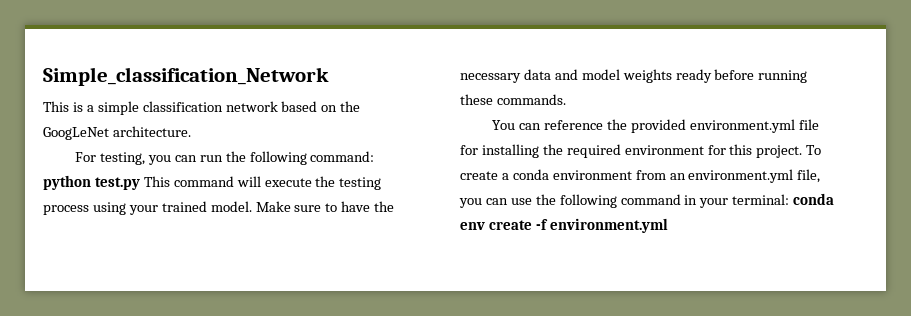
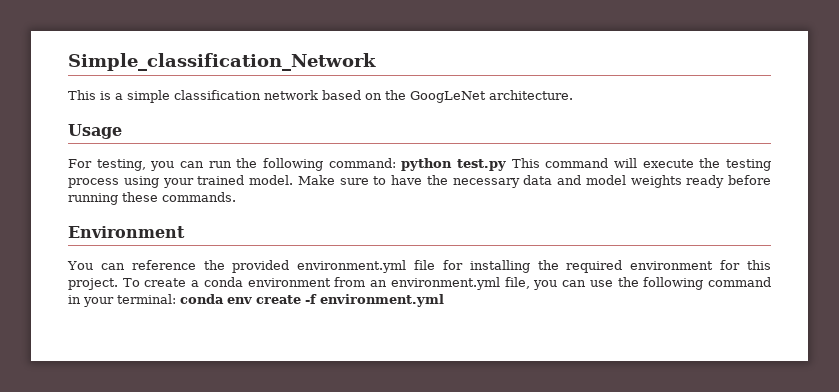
+ Usage
+ Environment

